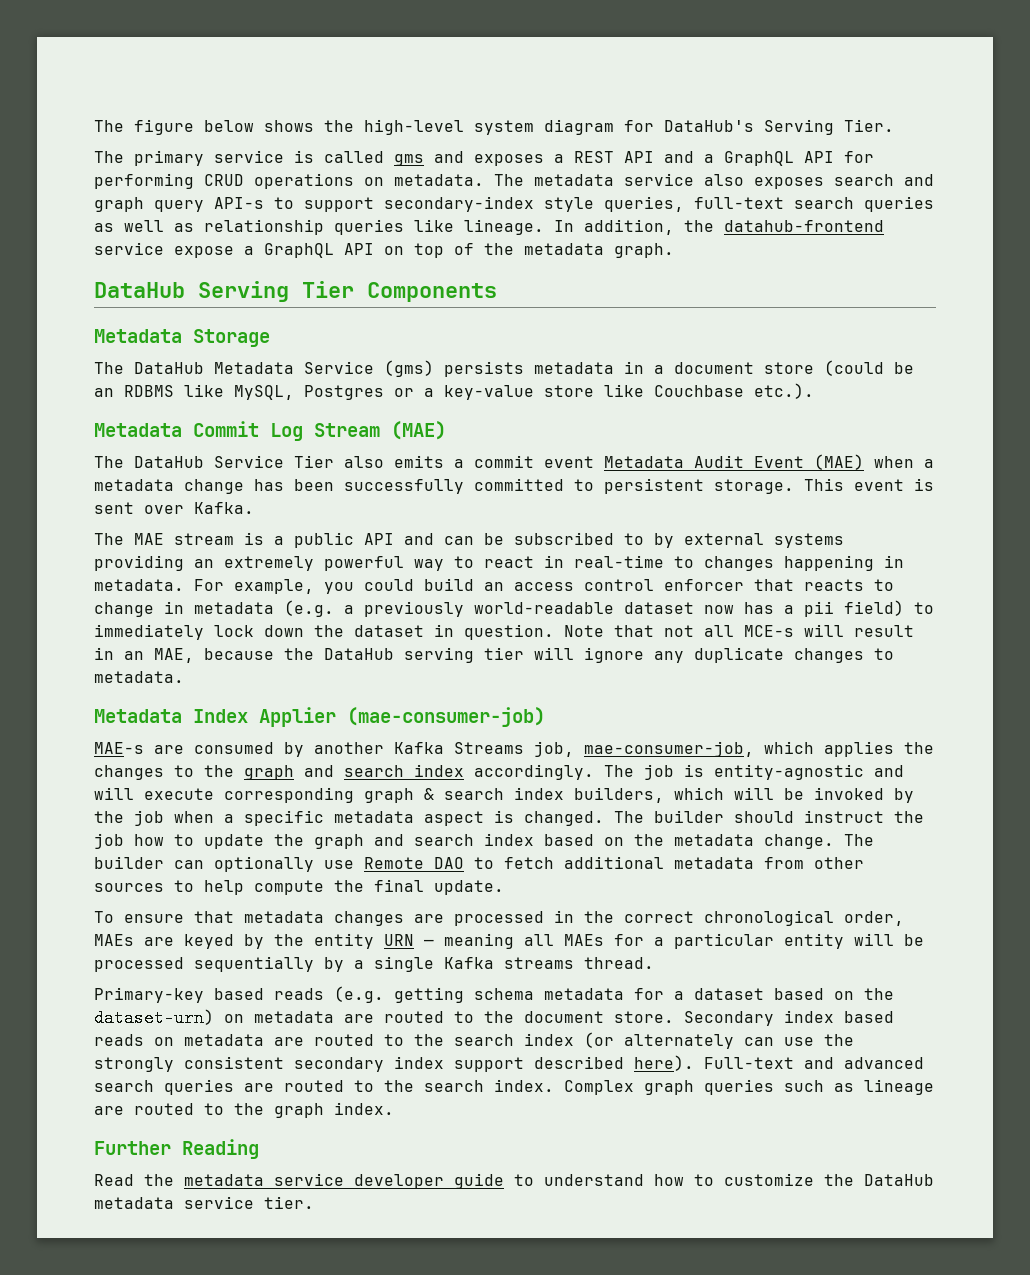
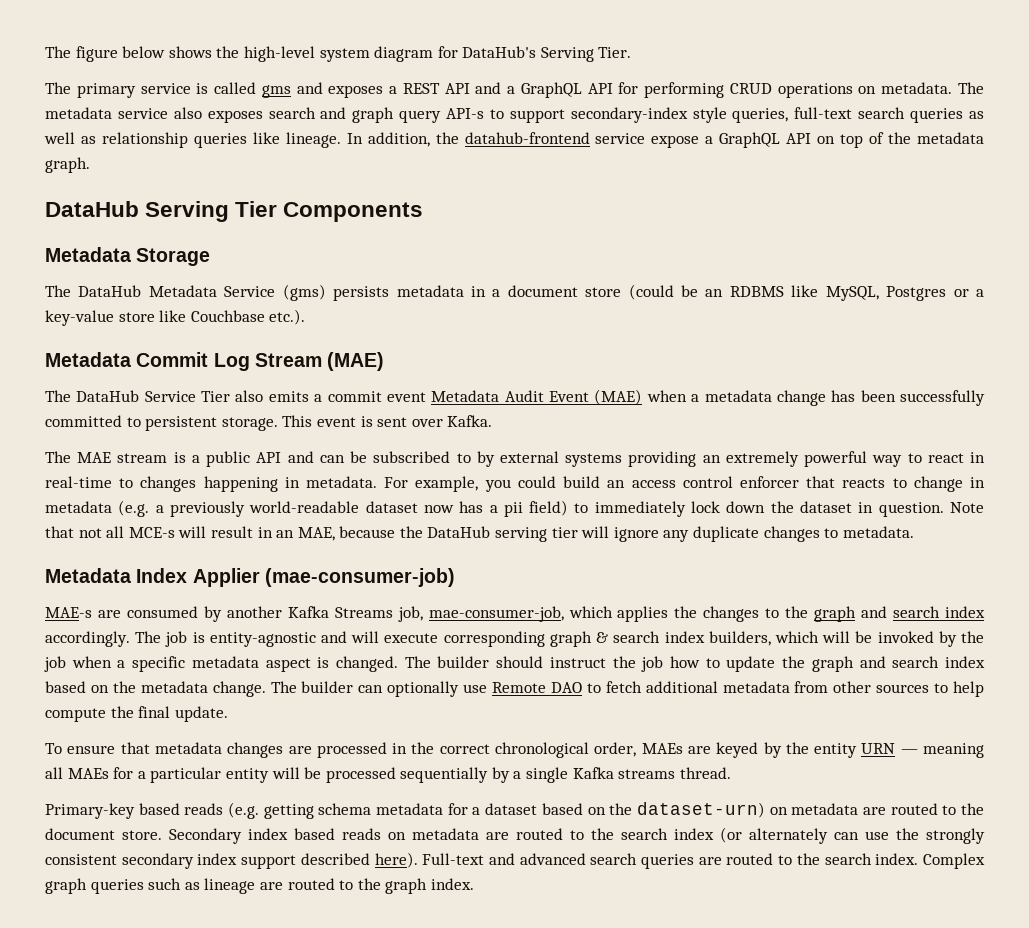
- Further Reading
- Read the metadata service developer guide to understand how to customize the DataHub metadata service tier.

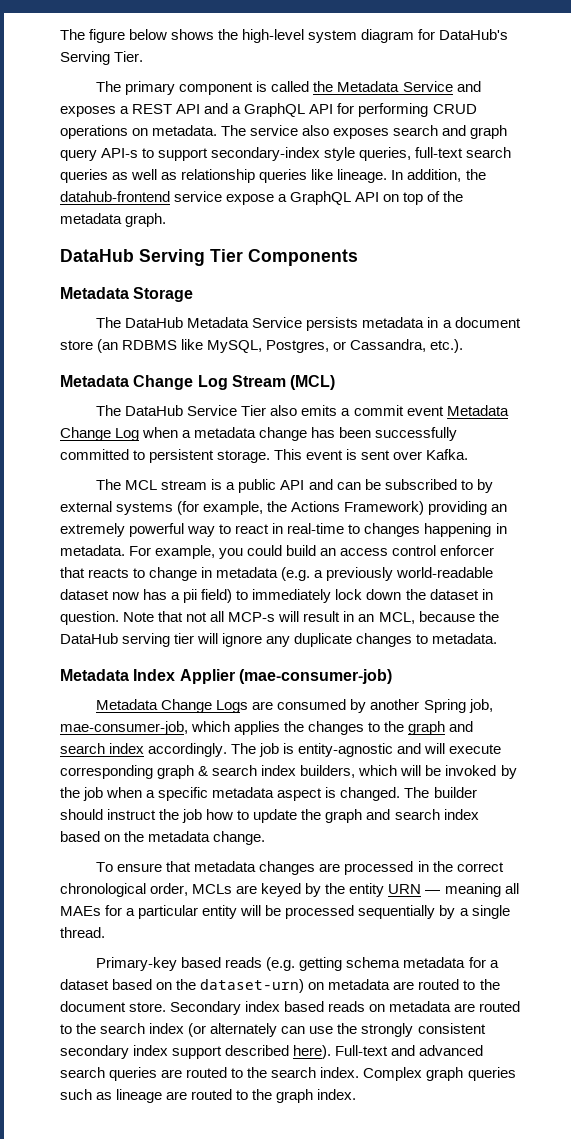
- The primary service is called gms and exposes a REST API and a GraphQL API for performing CRUD operations on metadata.
+ The primary component is called the Metadata Service and exposes a REST API and a GraphQL API for performing CRUD operations on metadata.
- The metadata service also exposes search and graph query API-s to support secondary-index style queries, full-text search queries as well as relationship queries like lineage.
+ The service also exposes search and graph query API-s to support secondary-index style queries, full-text search queries as well as relationship queries like lineage.
- The DataHub Metadata Service (gms) persists metadata in a document store (could be an RDBMS like MySQL, Postgres or a key-value store like Couchbase etc.).
+ The DataHub Metadata Service persists metadata in a document store (an RDBMS like MySQL, Postgres, or Cassandra, etc.).
- Metadata Commit Log Stream (MAE)
+ Metadata Change Log Stream (MCL)
- The DataHub Service Tier also emits a commit event Metadata Audit Event (MAE) when a metadata change has been successfully committed to persistent storage.
+ The DataHub Service Tier also emits a commit event Metadata Change Log when a metadata change has been successfully committed to persistent storage.
- The MAE stream is a public API and can be subscribed to by external systems providing an extremely powerful way to react in real-time to changes happening in metadata.
+ The MCL stream is a public API and can be subscribed to by external systems (for example, the Actions Framework) providing an extremely powerful way to react in real-time to changes happening in metadata.
- Note that not all MCE-s will result in an MAE, because the DataHub serving tier will ignore any duplicate changes to metadata.
+ Note that not all MCP-s will result in an MCL, because the DataHub serving tier will ignore any duplicate changes to metadata.
- MAE-s are consumed by another Kafka Streams job, mae-consumer-job, which applies the changes to the graph and search index accordingly.
+ Metadata Change Logs are consumed by another Spring job, mae-consumer-job, which applies the changes to the graph and search index accordingly.
- The builder can optionally use Remote DAO to fetch additional metadata from other sources to help compute the final update.
- To ensure that metadata changes are processed in the correct chronological order, MAEs are keyed by the entity URN — meaning all MAEs for a particular entity will be processed sequentially by a single Kafka streams thread.
+ To ensure that metadata changes are processed in the correct chronological order, MCLs are keyed by the entity URN — meaning all MAEs for a particular entity will be processed sequentially by a single thread.

